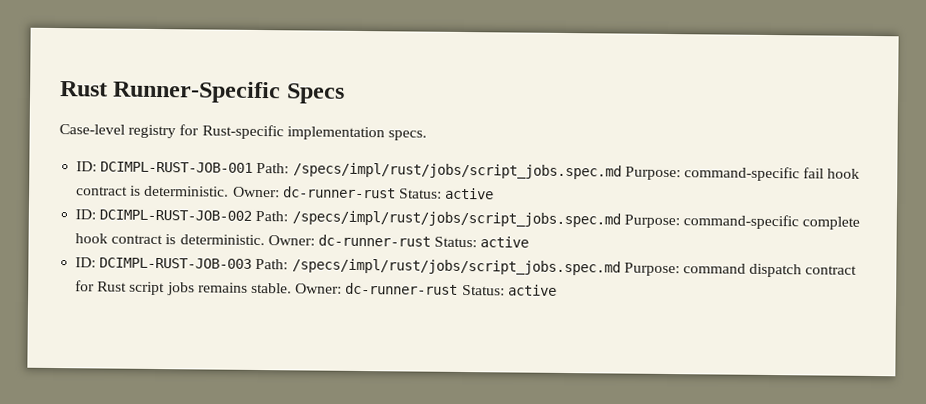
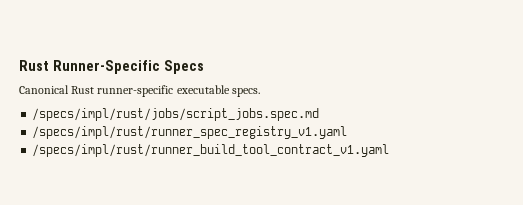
- Case-level registry for Rust-specific implementation specs.
- ID: DCIMPL-RUST-JOB-001 Path: /specs/impl/rust/jobs/script_jobs.spec.md Purpose: command-specific fail hook contract is deterministic. Owner: dc-runner-rust Status: active
- ID: DCIMPL-RUST-JOB-002 Path: /specs/impl/rust/jobs/script_jobs.spec.md Purpose: command-specific complete hook contract is deterministic. Owner: dc-runner-rust Status: active
- ID: DCIMPL-RUST-JOB-003 Path: /specs/impl/rust/jobs/script_jobs.spec.md Purpose: command dispatch contract for Rust script jobs remains stable. Owner: dc-runner-rust Status: active
+ Canonical Rust runner-specific executable specs.
+ /specs/impl/rust/jobs/script_jobs.spec.md
+ /specs/impl/rust/runner_spec_registry_v1.yaml
+ /specs/impl/rust/runner_build_tool_contract_v1.yaml

